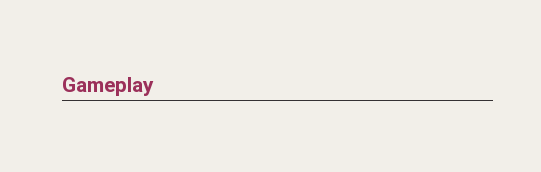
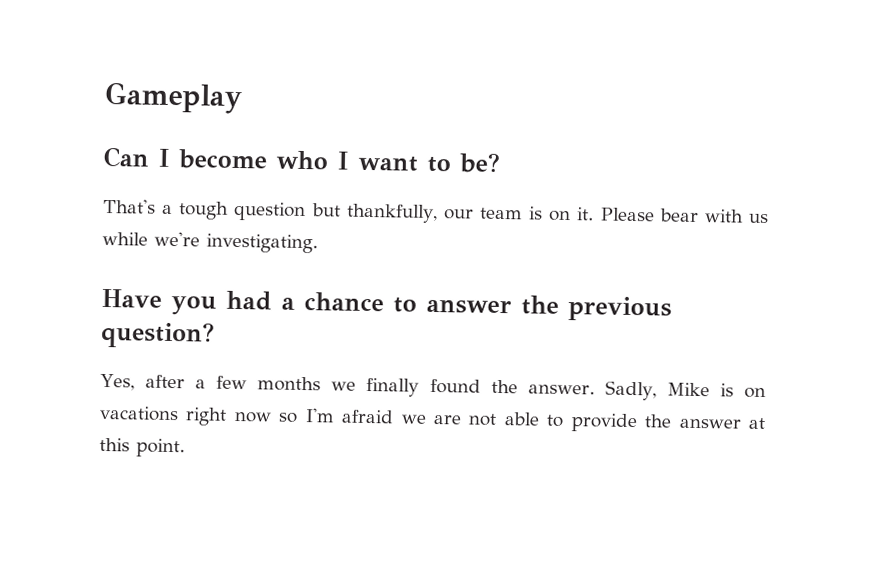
+ Can I become who I want to be?
+ That's a tough question but thankfully, our team is on it. Please bear with us while we're investigating.
+ Have you had a chance to answer the previous question?
+ Yes, after a few months we finally found the answer. Sadly, Mike is on vacations right now so I'm afraid we are not able to provide the answer at this point.

